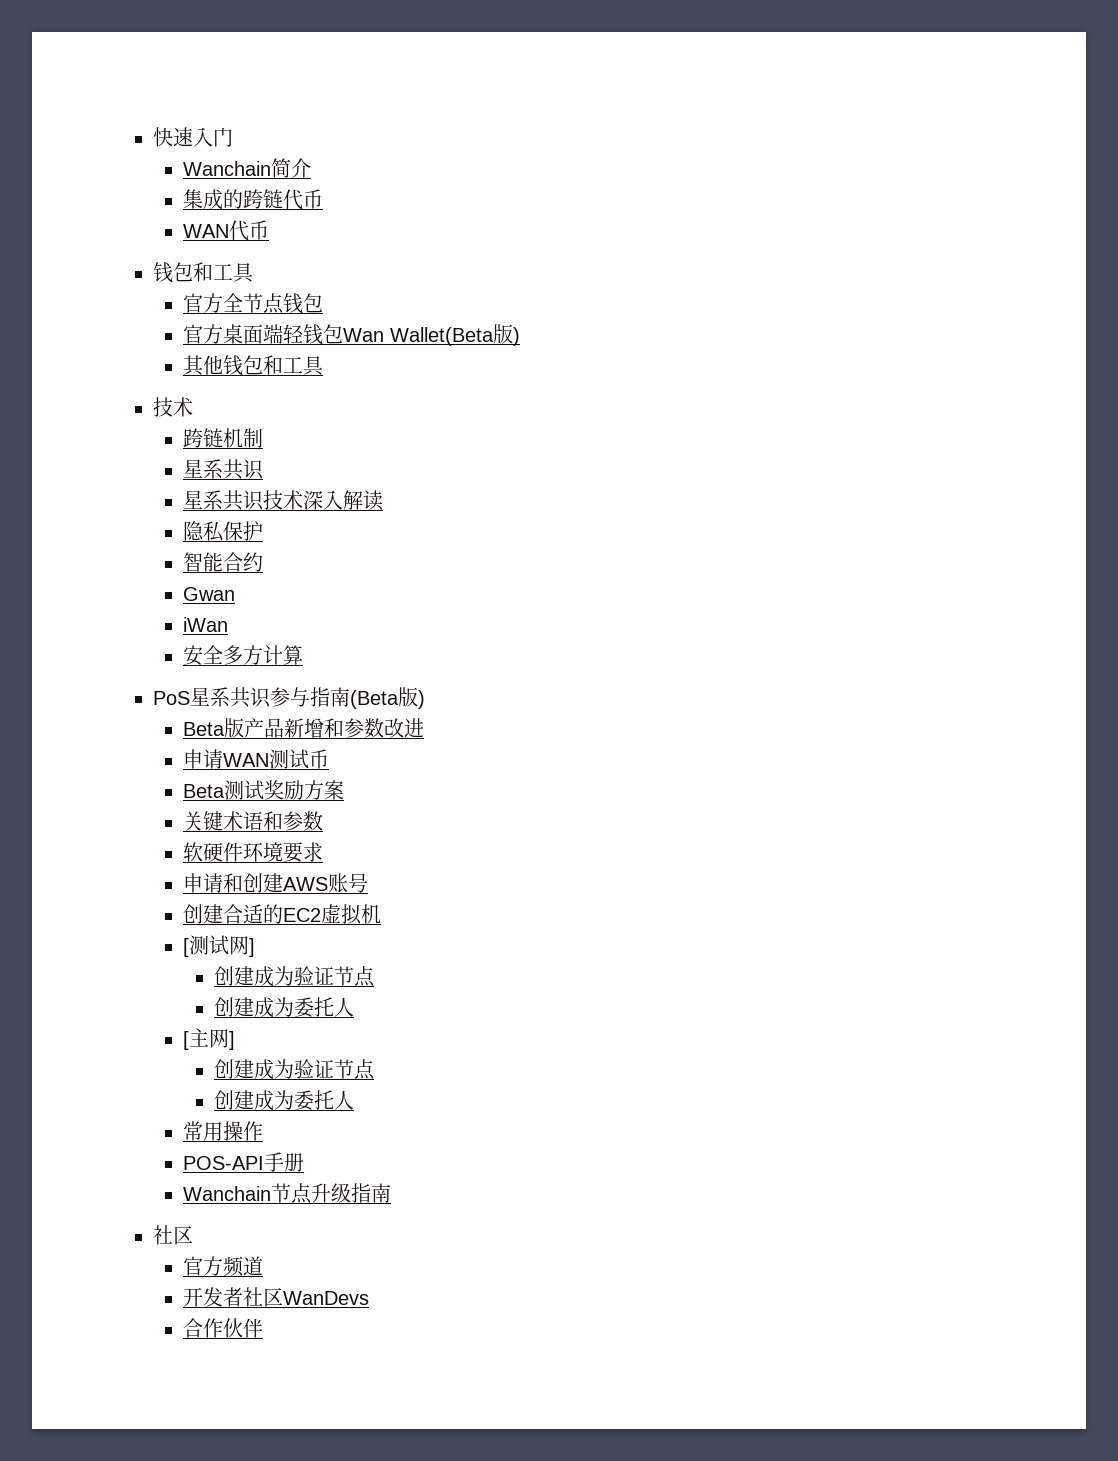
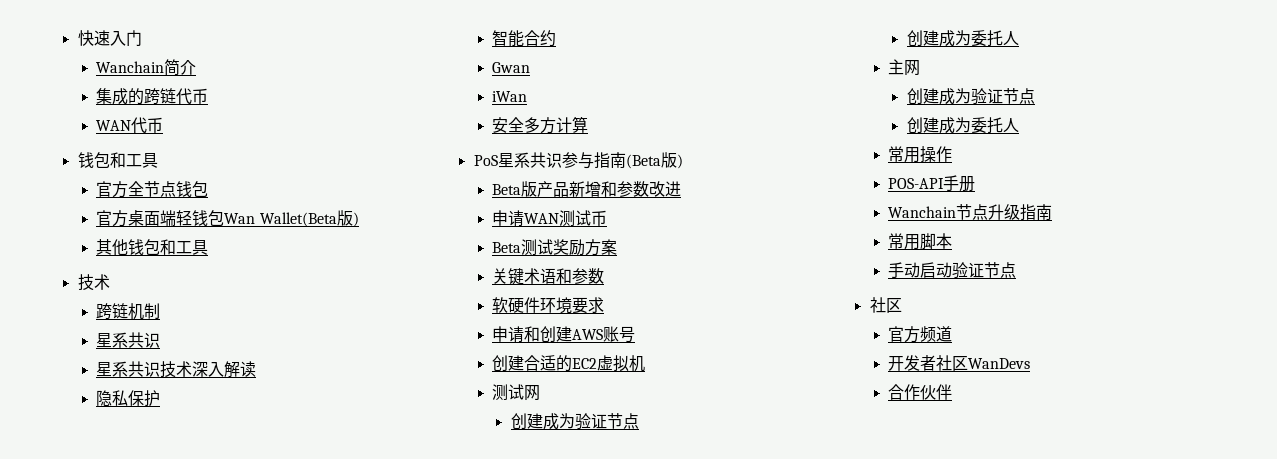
- [测试网]
+ 测试网
  创建成为验证节点
  创建成为委托人
- [主网]
+ 主网
+ 常用脚本
+ 手动启动验证节点

